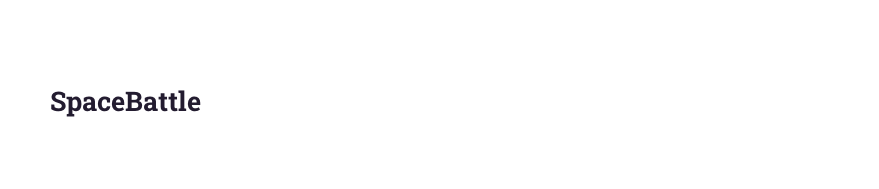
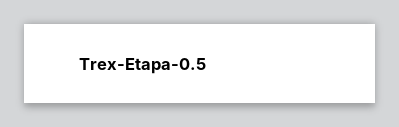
- SpaceBattle
+ Trex-Etapa-0.5

